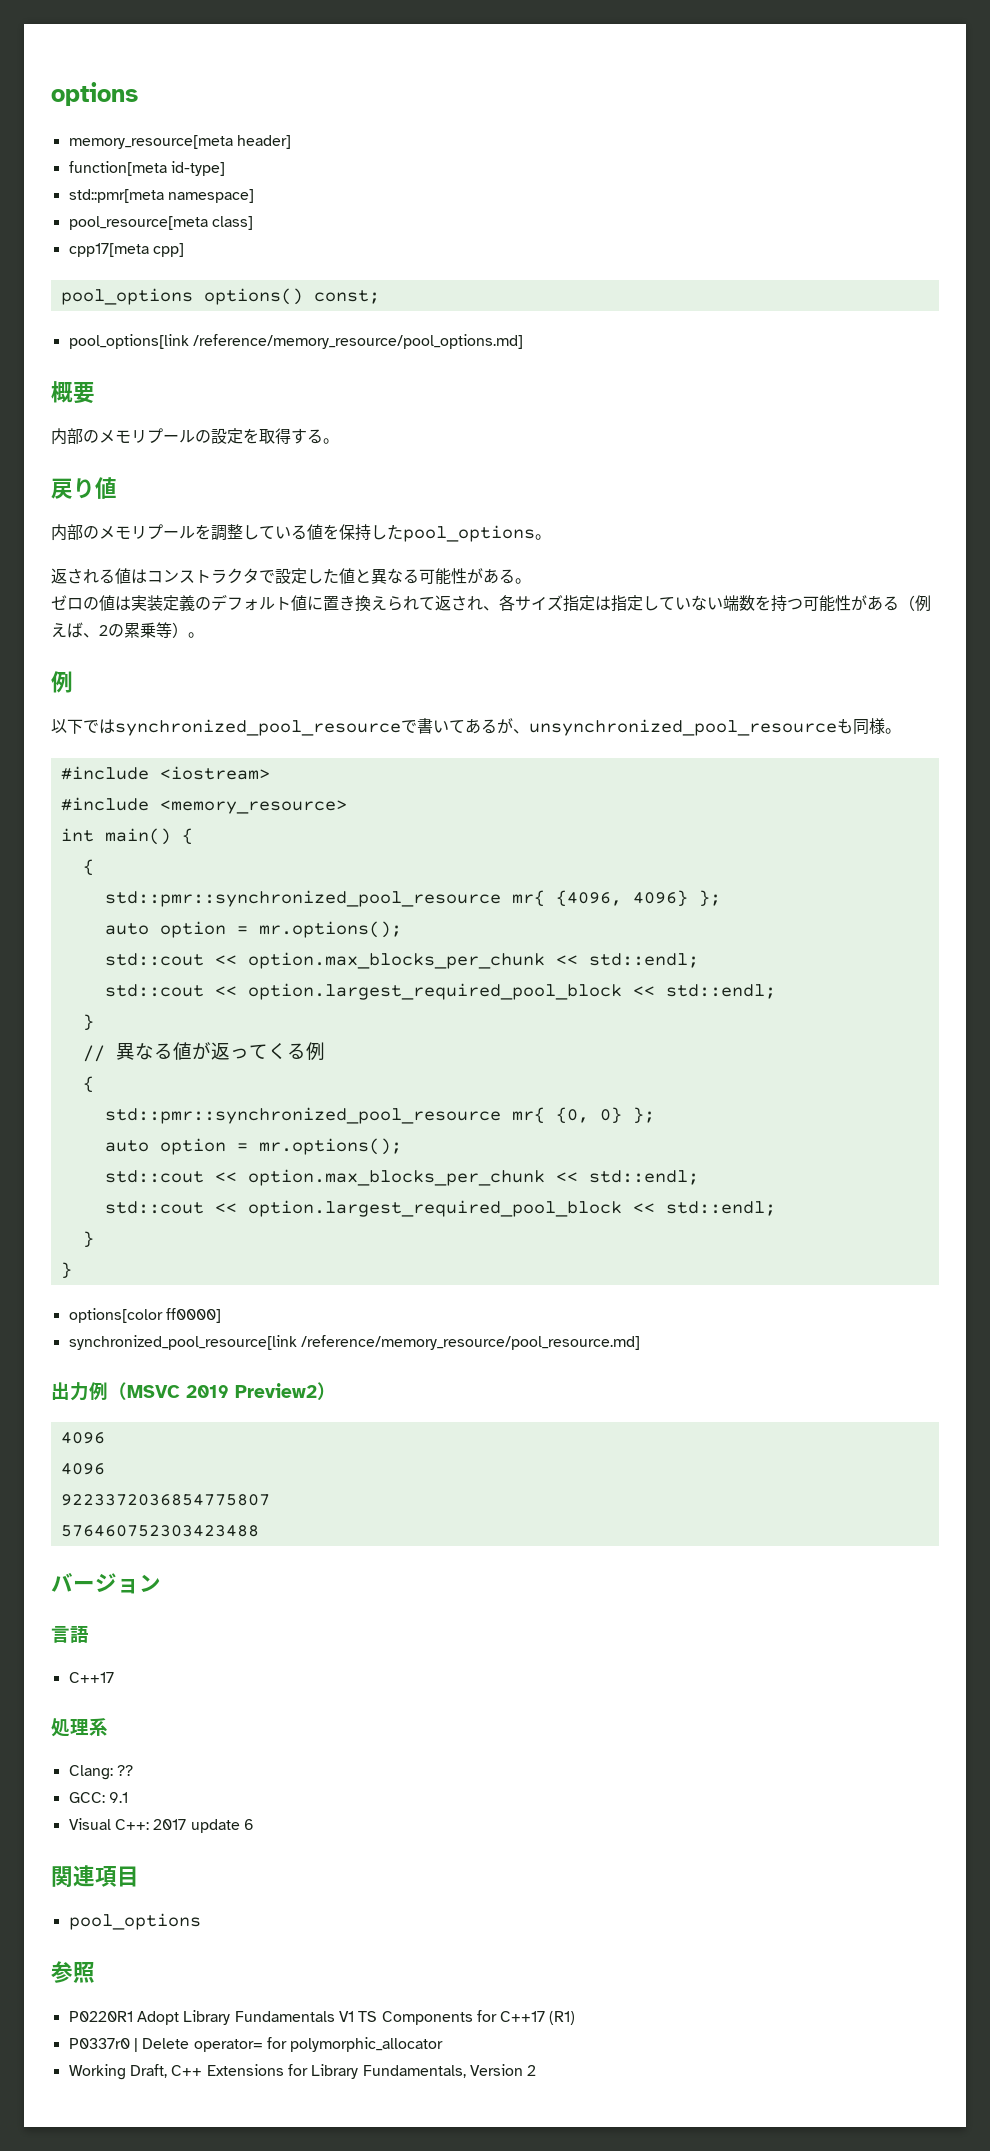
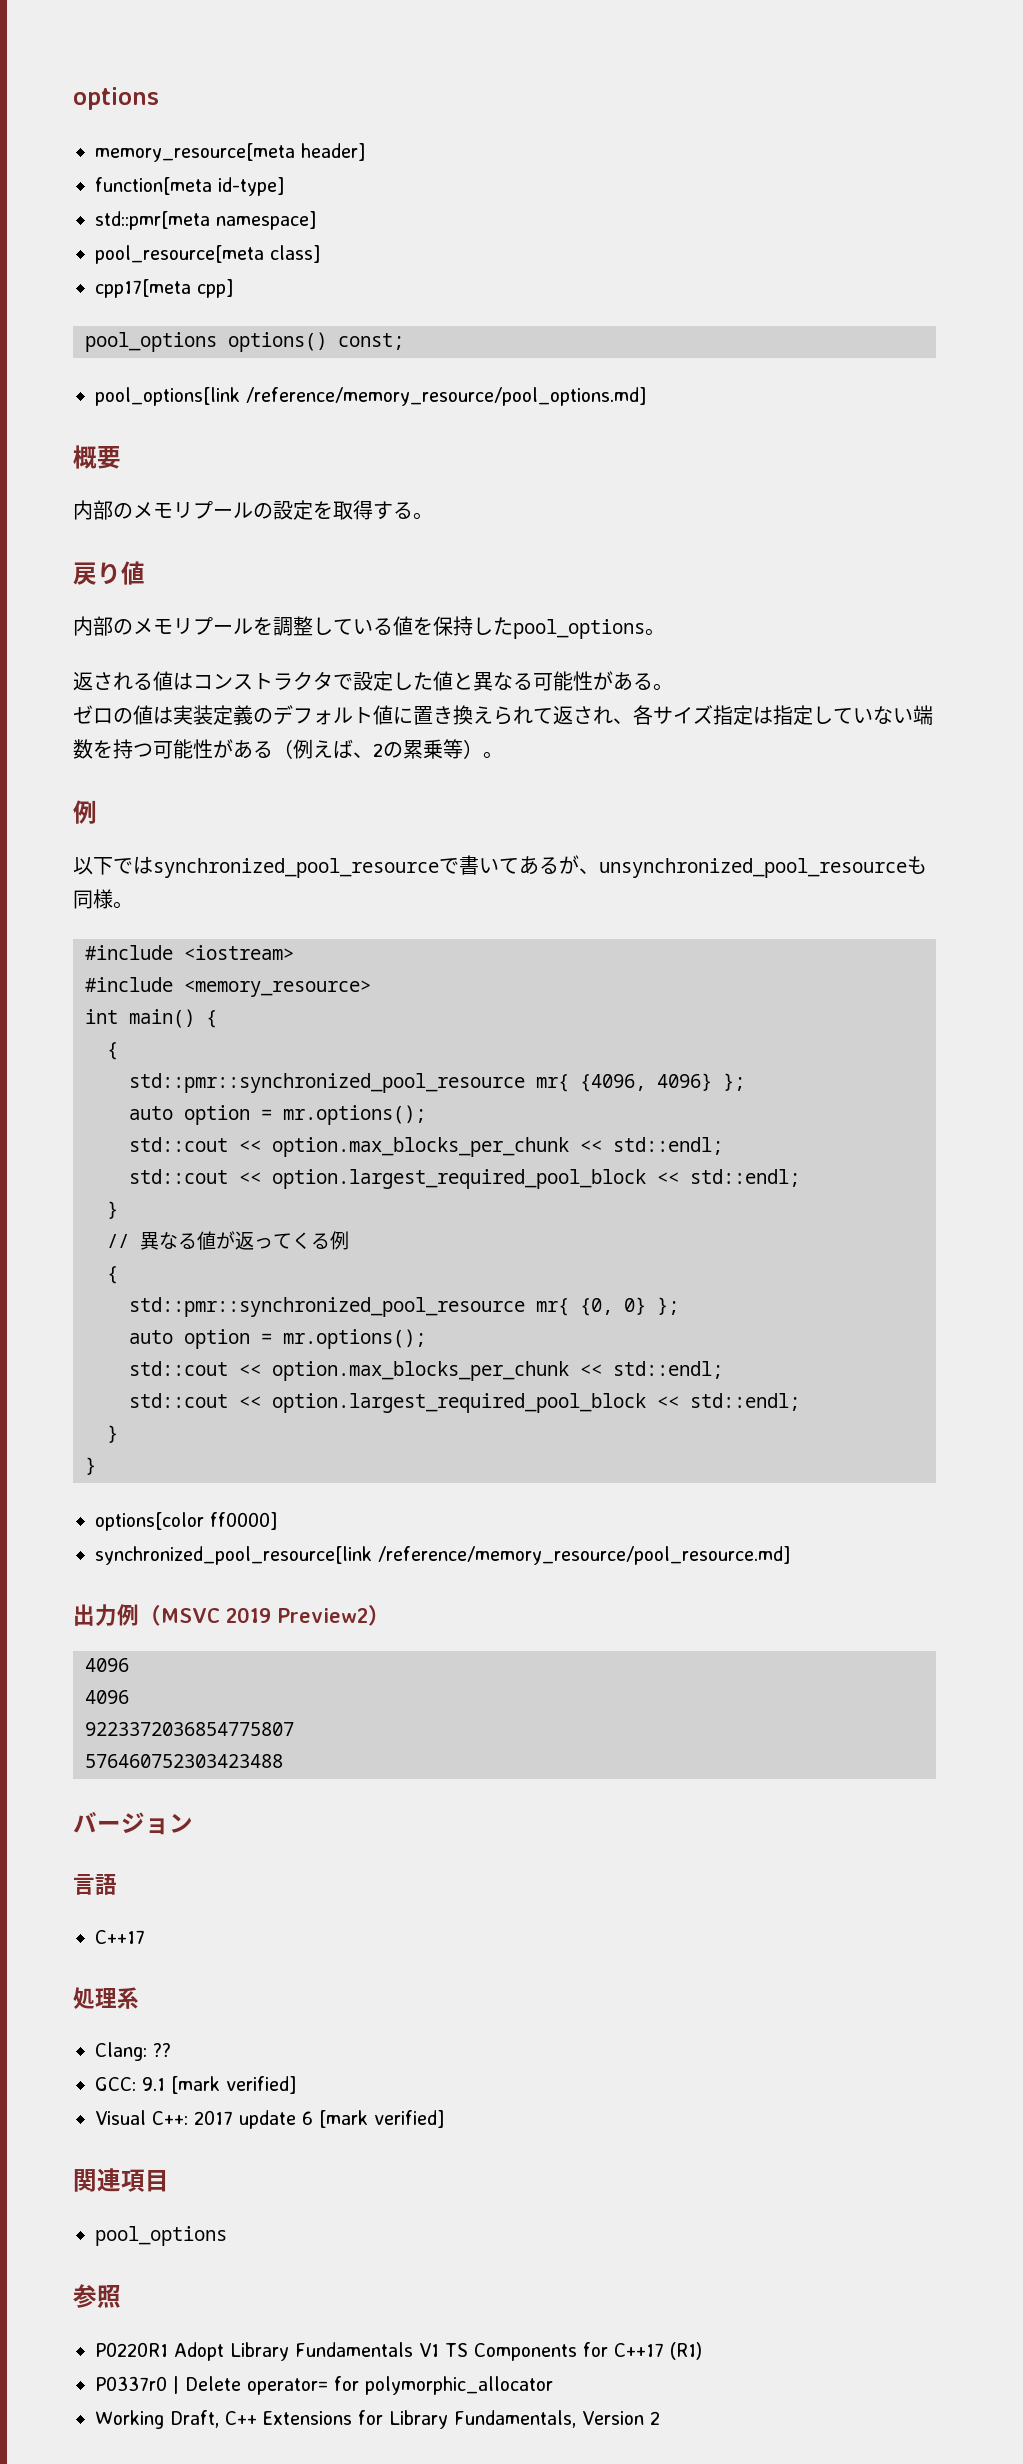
- GCC: 9.1
+ GCC: 9.1 [mark verified]
- Visual C++: 2017 update 6
+ Visual C++: 2017 update 6 [mark verified]

